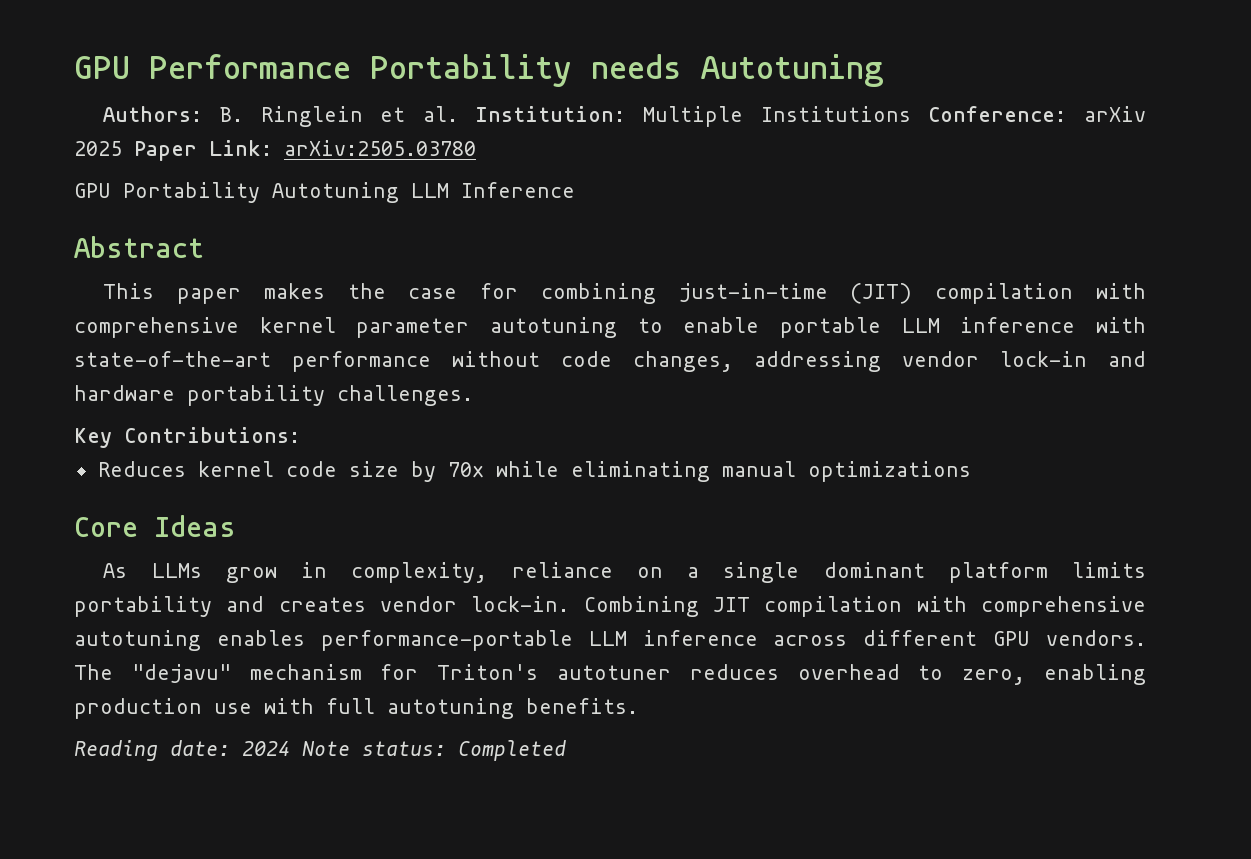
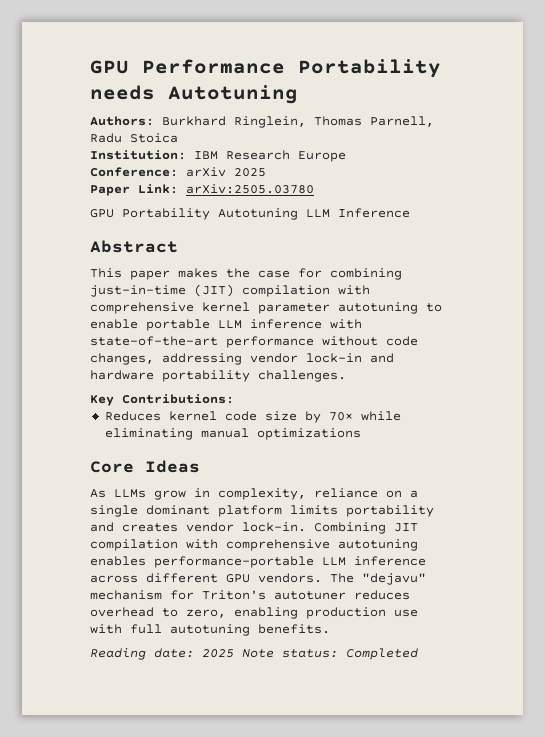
- Authors: B. Ringlein et al. Institution: Multiple Institutions Conference: arXiv 2025 Paper Link: arXiv:2505.03780
+ Authors: Burkhard Ringlein, Thomas Parnell, Radu Stoica
+ Institution: IBM Research Europe
+ Conference: arXiv 2025
+ Paper Link: arXiv:2505.03780
- Reading date: 2024 Note status: Completed
+ Reading date: 2025 Note status: Completed

